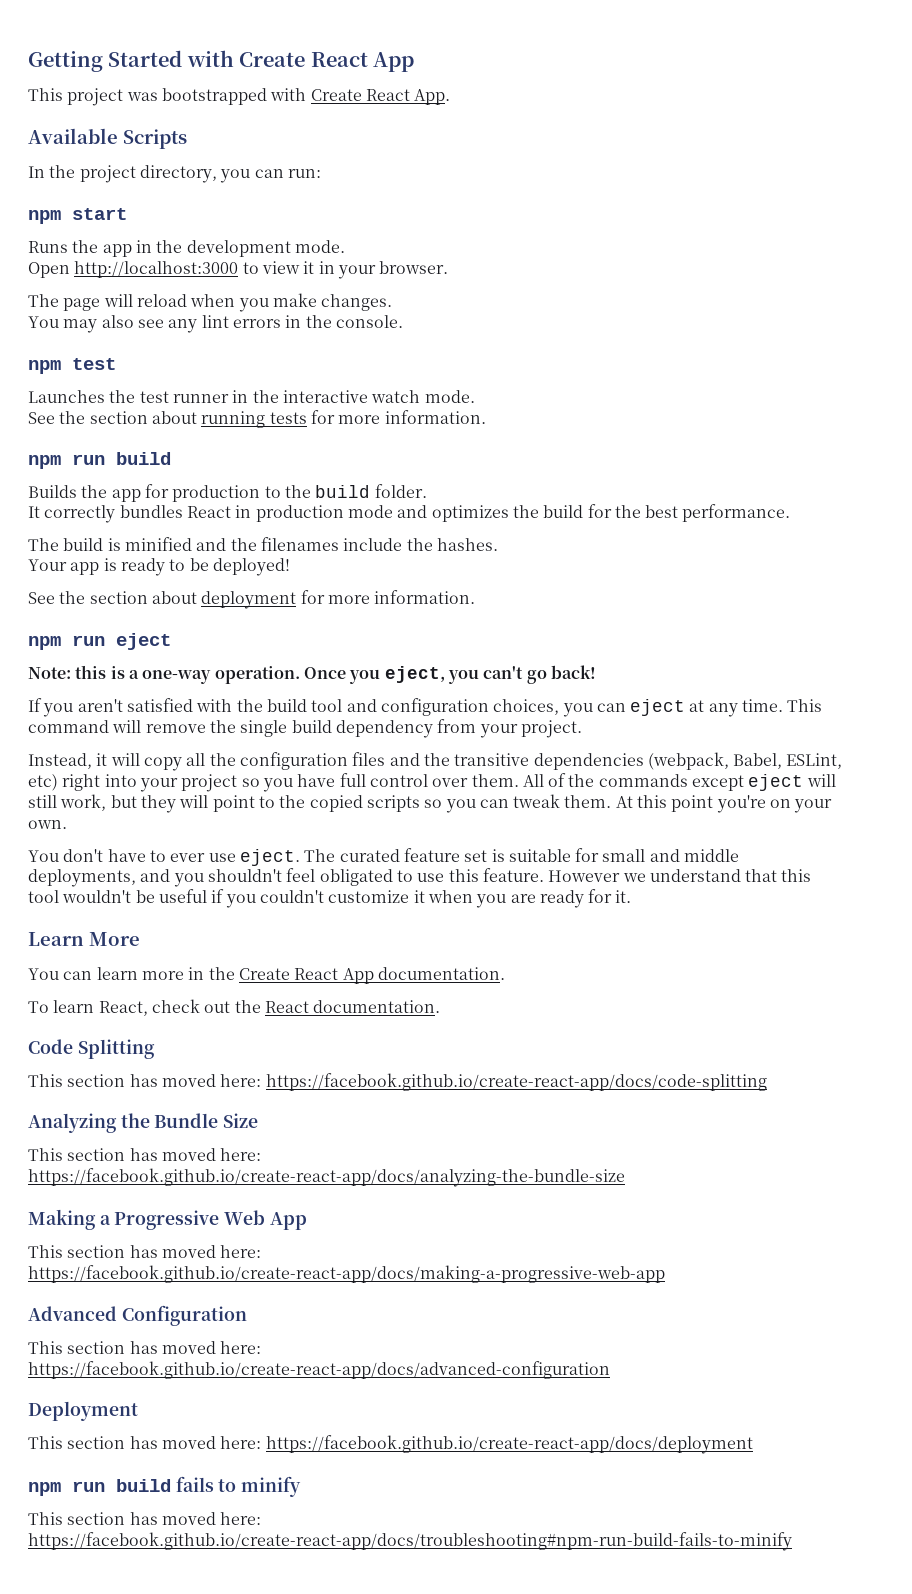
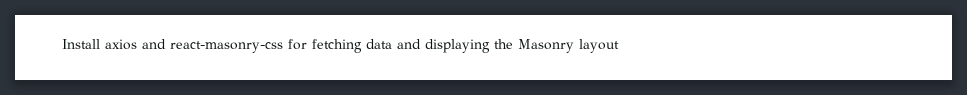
- Getting Started with Create React App
- This project was bootstrapped with Create React App.
- Available Scripts
- In the project directory, you can run:
- npm start
- Runs the app in the development mode.
- Open http://localhost:3000 to view it in your browser.
- The page will reload when you make changes.
- You may also see any lint errors in the console.
- npm test
- Launches the test runner in the interactive watch mode.
- See the section about running tests for more information.
- npm run build
- Builds the app for production to the build folder.
- It correctly bundles React in production mode and optimizes the build for the best performance.
- The build is minified and the filenames include the hashes.
- Your app is ready to be deployed!
- See the section about deployment for more information.
- npm run eject
- Note: this is a one-way operation. Once you eject, you can't go back!
- If you aren't satisfied with the build tool and configuration choices, you can eject at any time. This command will remove the single build dependency from your project.
- Instead, it will copy all the configuration files and the transitive dependencies (webpack, Babel, ESLint, etc) right into your project so you have full control over them. All of the commands except eject will still work, but they will point to the copied scripts so you can tweak them. At this point you're on your own.
- You don't have to ever use eject. The curated feature set is suitable for small and middle deployments, and you shouldn't feel obligated to use this feature. However we understand that this tool wouldn't be useful if you couldn't customize it when you are ready for it.
- Learn More
- You can learn more in the Create React App documentation.
- To learn React, check out the React documentation.
- Code Splitting
- This section has moved here: https://facebook.github.io/create-react-app/docs/code-splitting
- Analyzing the Bundle Size
- This section has moved here: https://facebook.github.io/create-react-app/docs/analyzing-the-bundle-size
- Making a Progressive Web App
- This section has moved here: https://facebook.github.io/create-react-app/docs/making-a-progressive-web-app
- Advanced Configuration
- This section has moved here: https://facebook.github.io/create-react-app/docs/advanced-configuration
- Deployment
- This section has moved here: https://facebook.github.io/create-react-app/docs/deployment
- npm run build fails to minify
- This section has moved here: https://facebook.github.io/create-react-app/docs/troubleshooting#npm-run-build-fails-to-minify
+ Install axios and react-masonry-css for fetching data and displaying the Masonry layout

